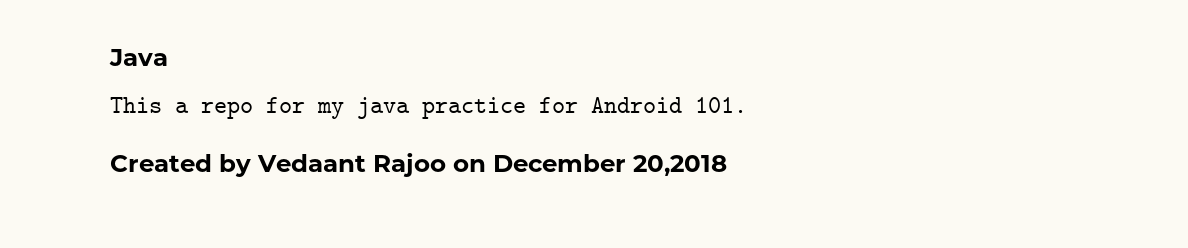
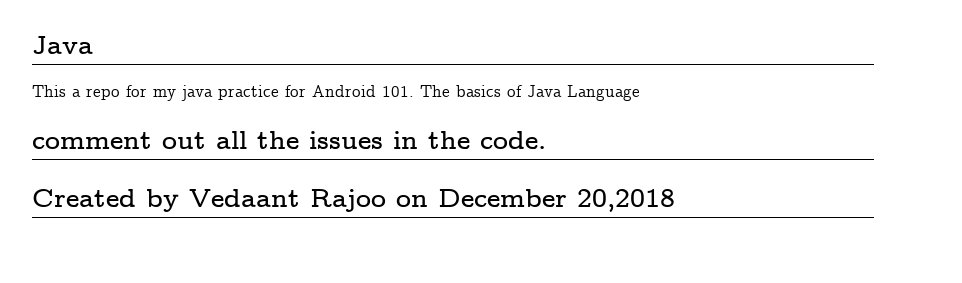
- This a repo for my java practice for Android 101.
+ This a repo for my java practice for Android 101. The basics of Java Language
+ comment out all the issues in the code.

